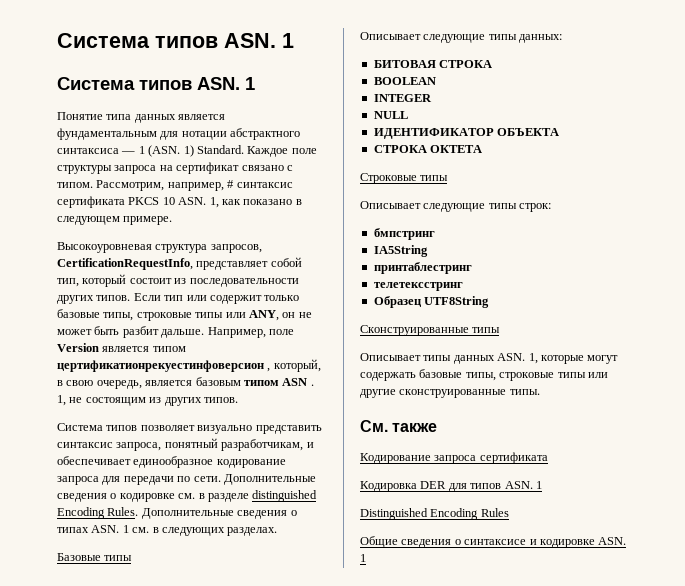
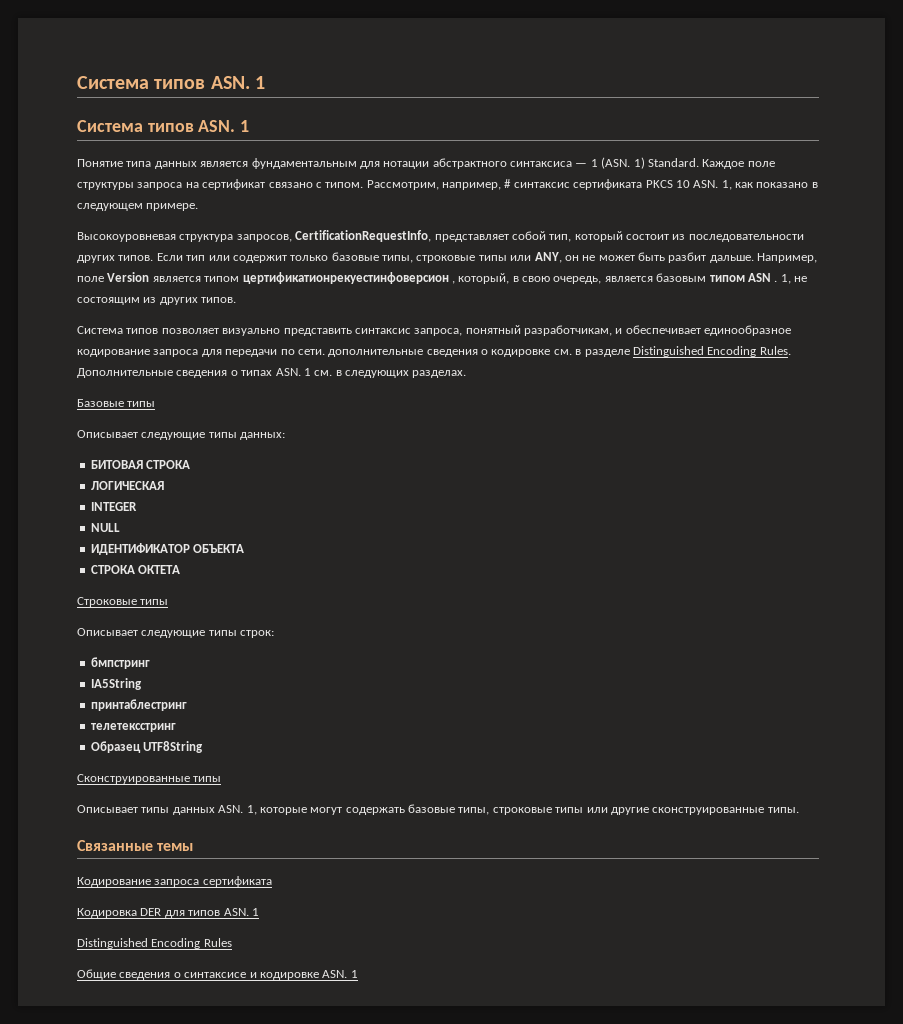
- Система типов позволяет визуально представить синтаксис запроса, понятный разработчикам, и обеспечивает единообразное кодирование запроса для передачи по сети. Дополнительные сведения о кодировке см. в разделе distinguished Encoding Rules.
+ Система типов позволяет визуально представить синтаксис запроса, понятный разработчикам, и обеспечивает единообразное кодирование запроса для передачи по сети. дополнительные сведения о кодировке см. в разделе Distinguished Encoding Rules.
- BOOLEAN
+ ЛОГИЧЕСКАЯ
- См. также
+ Связанные темы

